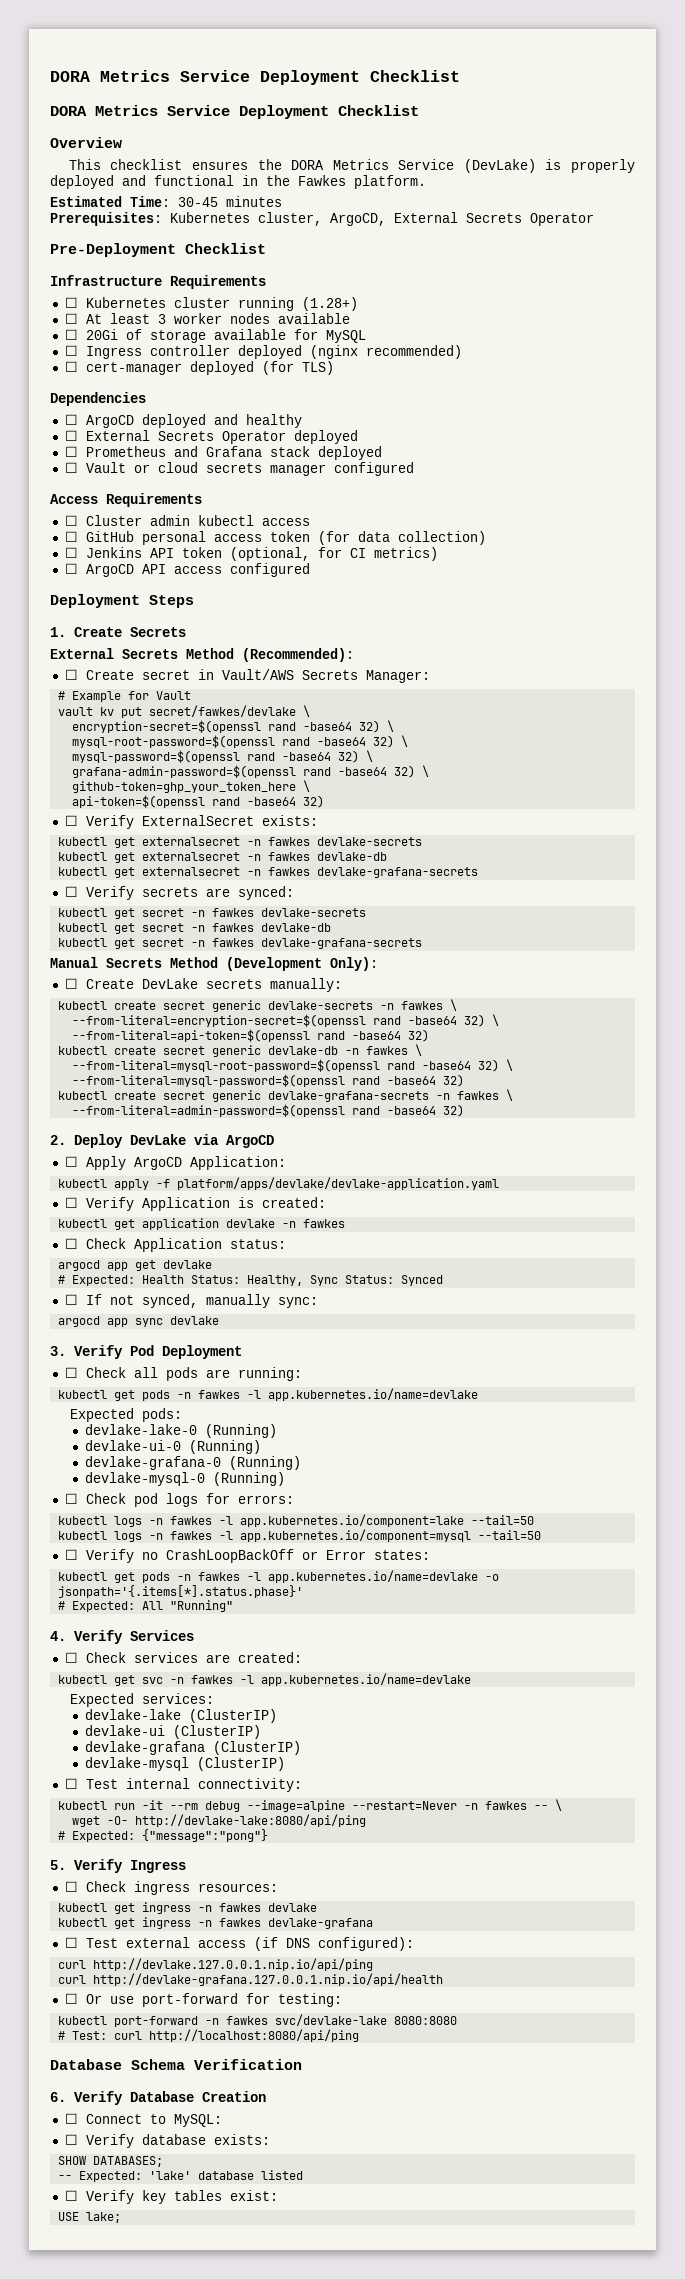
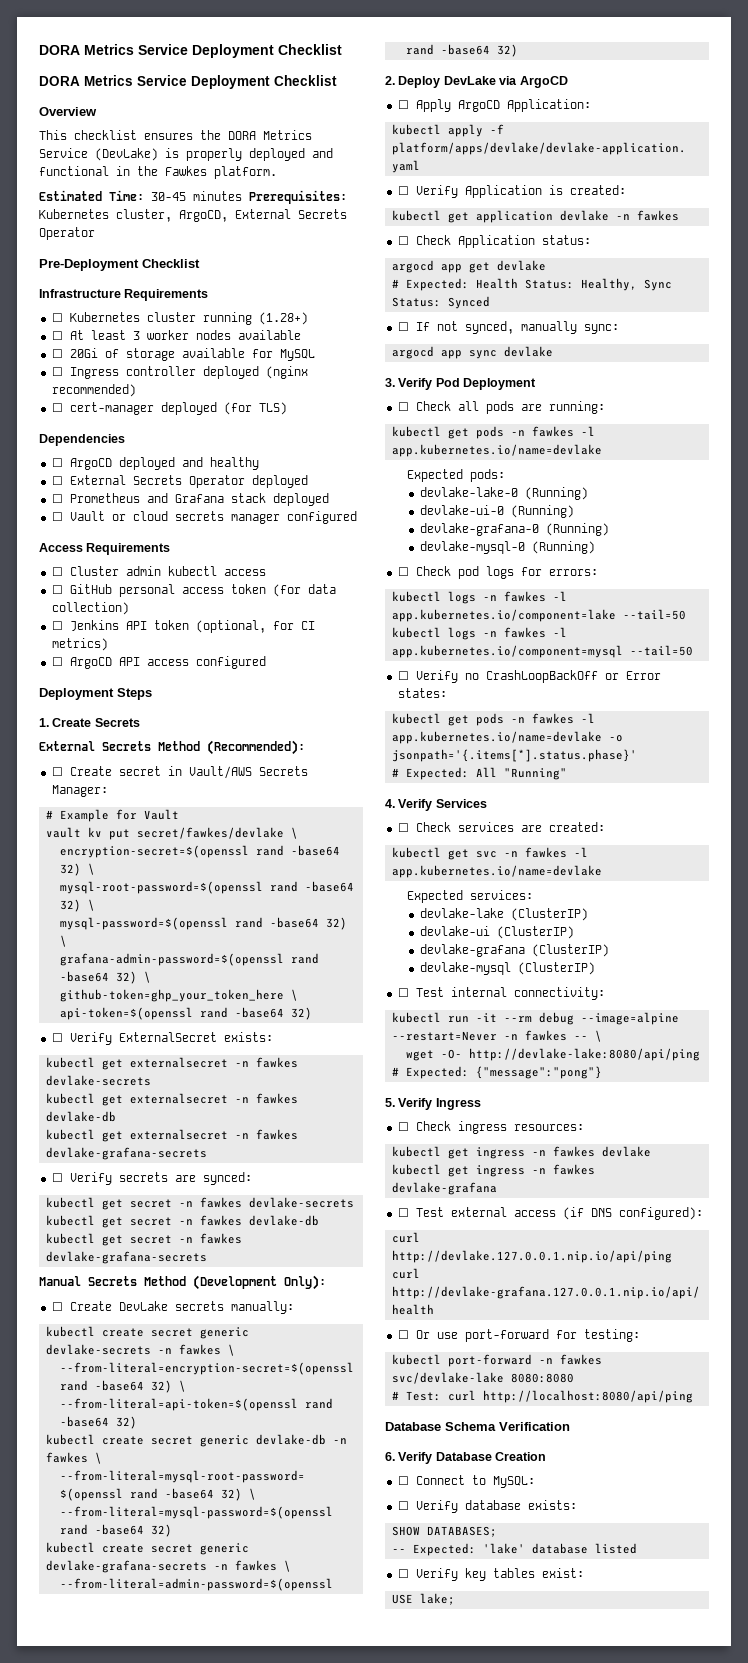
- Estimated Time: 30-45 minutes
- Prerequisites: Kubernetes cluster, ArgoCD, External Secrets Operator
+ Estimated Time: 30-45 minutes Prerequisites: Kubernetes cluster, ArgoCD, External Secrets Operator

